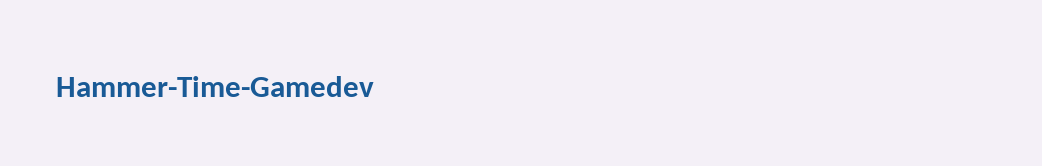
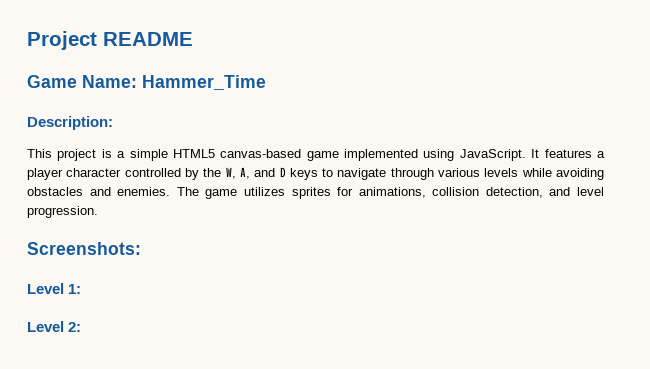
- Hammer-Time-Gamedev
+ Project README
+ Game Name: Hammer_Time
+ Description:
+ This project is a simple HTML5 canvas-based game implemented using JavaScript. It features a player character controlled by the W, A, and D keys to navigate through various levels while avoiding obstacles and enemies. The game utilizes sprites for animations, collision detection, and level progression.
+ Screenshots:
+ Level 1:
+ Level 2:

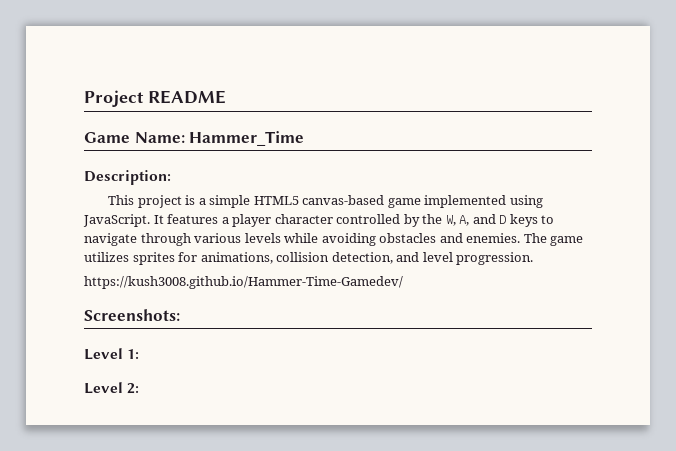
+ https://kush3008.github.io/Hammer-Time-Gamedev/

